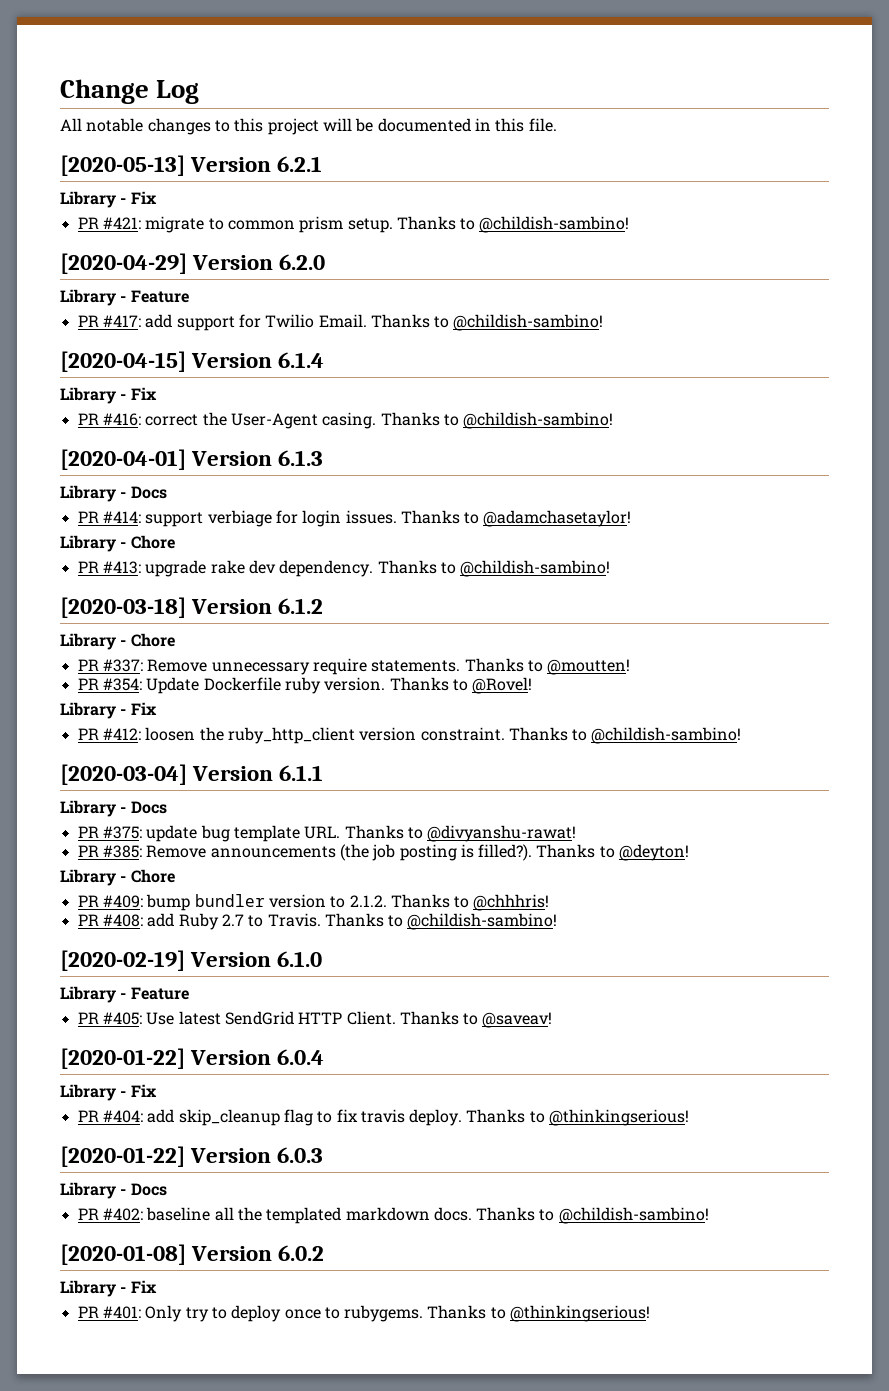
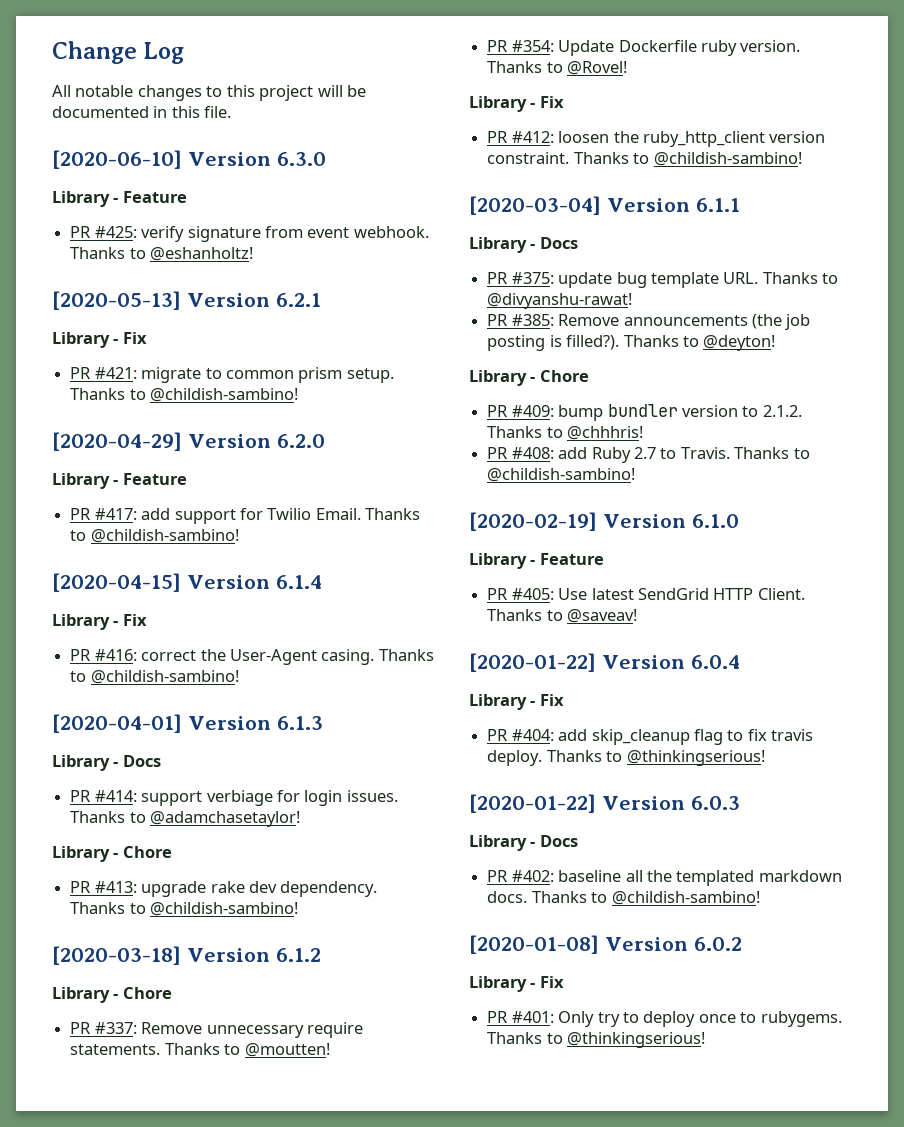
+ [2020-06-10] Version 6.3.0
+ Library - Feature
+ PR #425: verify signature from event webhook. Thanks to @eshanholtz!

